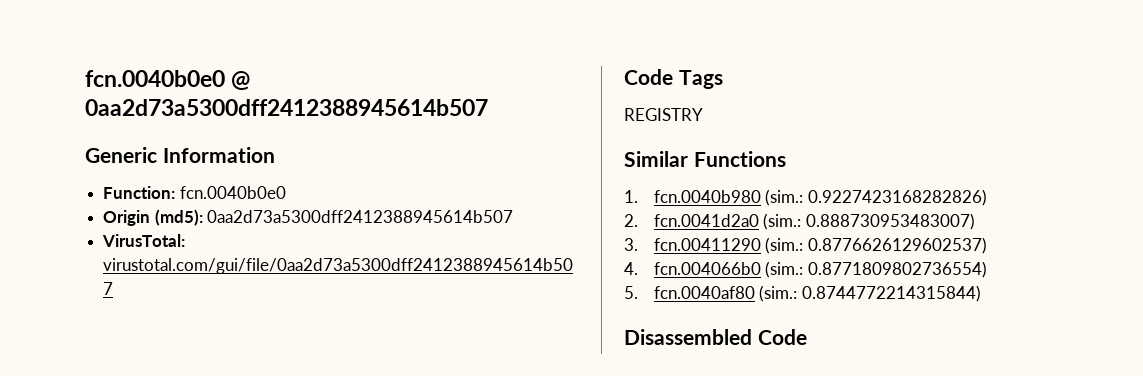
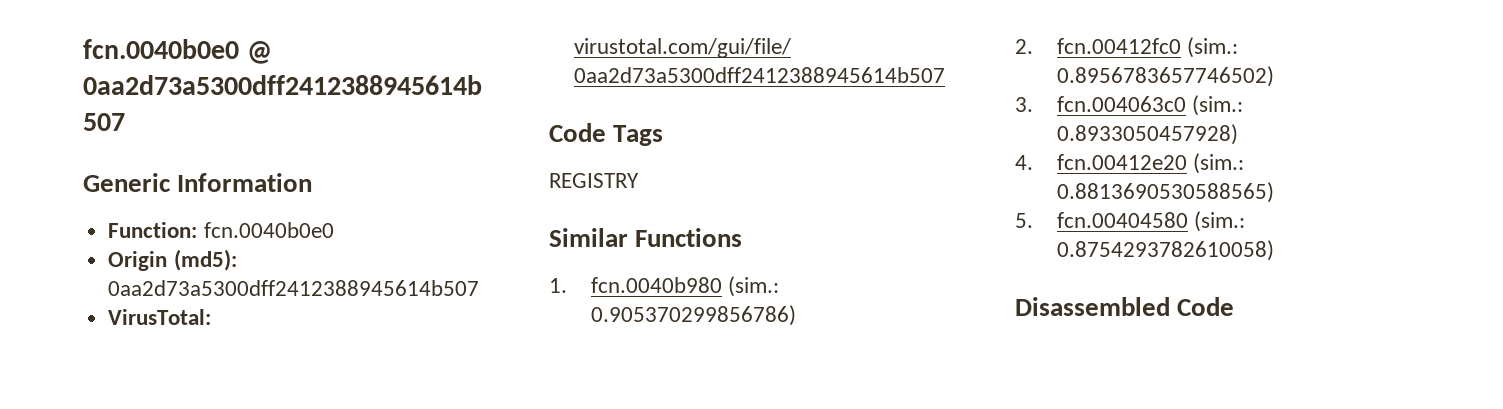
- 1. fcn.0040b980 (sim.: 0.9227423168282826)
+ 1. fcn.0040b980 (sim.: 0.905370299856786)
- 2. fcn.0041d2a0 (sim.: 0.888730953483007)
- 3. fcn.00411290 (sim.: 0.8776626129602537)
- 4. fcn.004066b0 (sim.: 0.8771809802736554)
- 5. fcn.0040af80 (sim.: 0.8744772214315844)
+ 2. fcn.00412fc0 (sim.: 0.8956783657746502)
+ 3. fcn.004063c0 (sim.: 0.8933050457928)
+ 4. fcn.00412e20 (sim.: 0.8813690530588565)
+ 5. fcn.00404580 (sim.: 0.8754293782610058)

